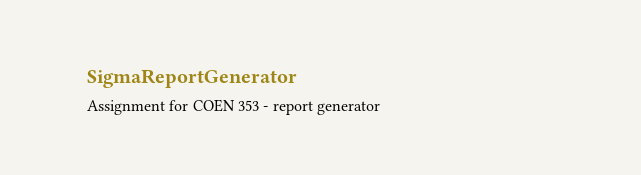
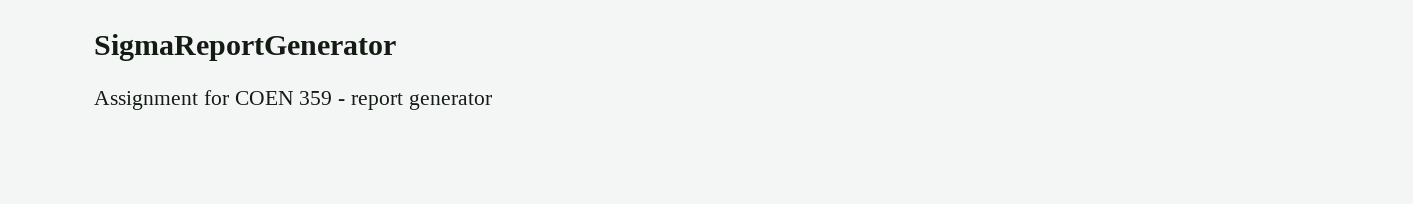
- Assignment for COEN 353 - report generator
+ Assignment for COEN 359 - report generator

